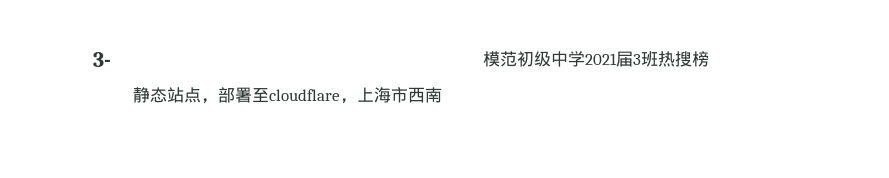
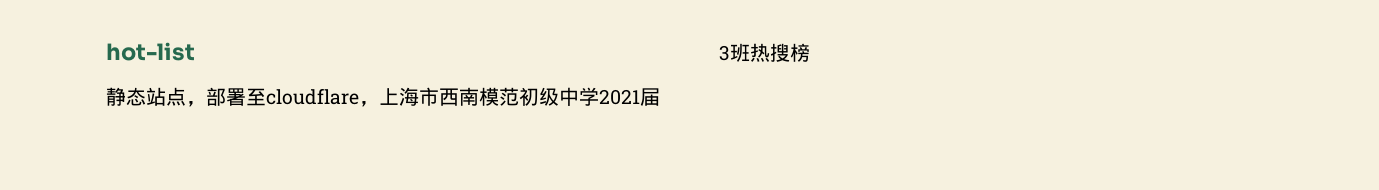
- 3-
+ hot-list

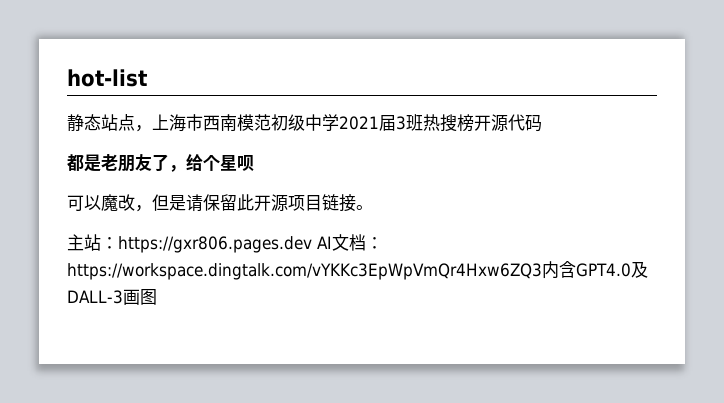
- 静态站点，部署至cloudflare，上海市西南模范初级中学2021届3班热搜榜
+ 静态站点，上海市西南模范初级中学2021届3班热搜榜开源代码
+ 都是老朋友了，给个星呗
+ 可以魔改，但是请保留此开源项目链接。
+ 主站：https://gxr806.pages.dev AI文档：https://workspace.dingtalk.com/vYKKc3EpWpVmQr4Hxw6ZQ3内含GPT4.0及DALL-3画图

